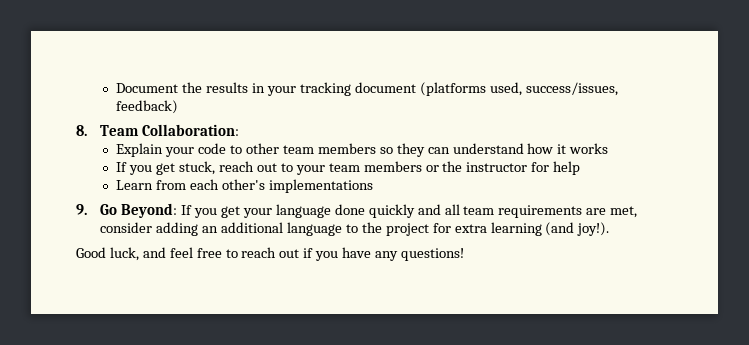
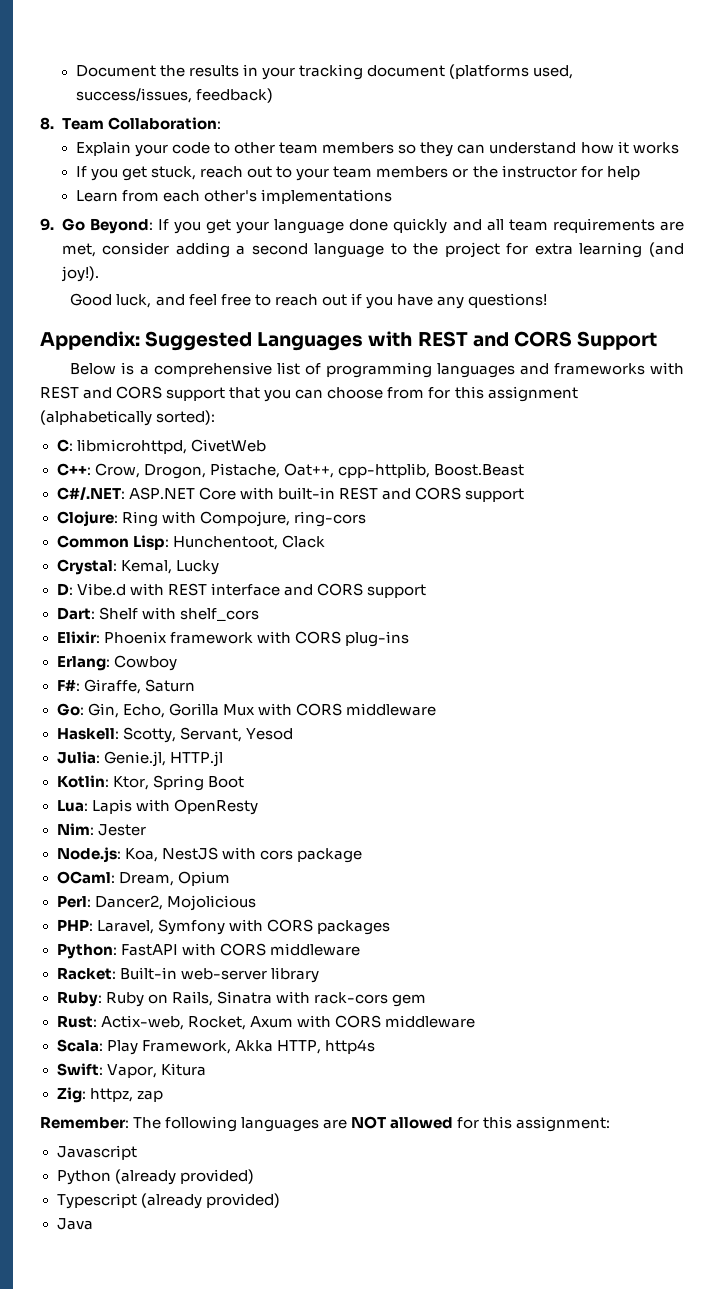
- 9. Go Beyond: If you get your language done quickly and all team requirements are met, consider adding an additional language to the project for extra learning (and joy!).
+ 9. Go Beyond: If you get your language done quickly and all team requirements are met, consider adding a second language to the project for extra learning (and joy!).
+ Appendix: Suggested Languages with REST and CORS Support
+ Below is a comprehensive list of programming languages and frameworks with REST and CORS support that you can choose from for this assignment (alphabetically sorted):
+ C: libmicrohttpd, CivetWeb
+ C++: Crow, Drogon, Pistache, Oat++, cpp-httplib, Boost.Beast
+ C#/.NET: ASP.NET Core with built-in REST and CORS support
+ Clojure: Ring with Compojure, ring-cors
+ Common Lisp: Hunchentoot, Clack
+ Crystal: Kemal, Lucky
+ D: Vibe.d with REST interface and CORS support
+ Dart: Shelf with shelf_cors
+ Elixir: Phoenix framework with CORS plug-ins
+ Erlang: Cowboy
+ F#: Giraffe, Saturn
+ Go: Gin, Echo, Gorilla Mux with CORS middleware
+ Haskell: Scotty, Servant, Yesod
+ Julia: Genie.jl, HTTP.jl
+ Kotlin: Ktor, Spring Boot
+ Lua: Lapis with OpenResty
+ Nim: Jester
+ Node.js: Koa, NestJS with cors package
+ OCaml: Dream, Opium
+ Perl: Dancer2, Mojolicious
+ PHP: Laravel, Symfony with CORS packages
+ Python: FastAPI with CORS middleware
+ Racket: Built-in web-server library
+ Ruby: Ruby on Rails, Sinatra with rack-cors gem
+ Rust: Actix-web, Rocket, Axum with CORS middleware
+ Scala: Play Framework, Akka HTTP, http4s
+ Swift: Vapor, Kitura
+ Zig: httpz, zap
+ Remember: The following languages are NOT allowed for this assignment:
+ Javascript
+ Python (already provided)
+ Typescript (already provided)
+ Java

